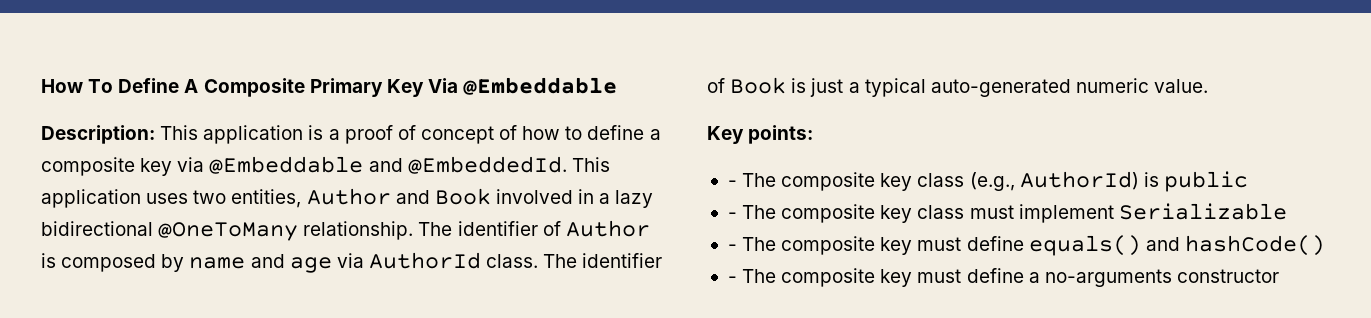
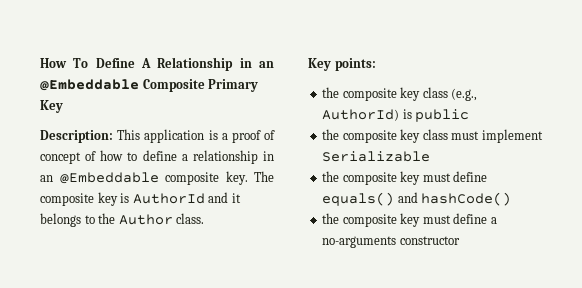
- How To Define A Composite Primary Key Via @Embeddable
+ How To Define A Relationship in an @Embeddable Composite Primary Key
- Description: This application is a proof of concept of how to define a composite key via @Embeddable and @EmbeddedId. This application uses two entities, Author and Book involved in a lazy bidirectional @OneToMany relationship. The identifier of Author is composed by name and age via AuthorId class. The identifier of Book is just a typical auto-generated numeric value.
+ Description: This application is a proof of concept of how to define a relationship in an @Embeddable composite key. The composite key is AuthorId and it belongs to the Author class.
- - The composite key class (e.g., AuthorId) is public
+ the composite key class (e.g., AuthorId) is public
- - The composite key class must implement Serializable
+ the composite key class must implement Serializable
- - The composite key must define equals() and hashCode()
+ the composite key must define equals() and hashCode()
- - The composite key must define a no-arguments constructor
+ the composite key must define a no-arguments constructor

